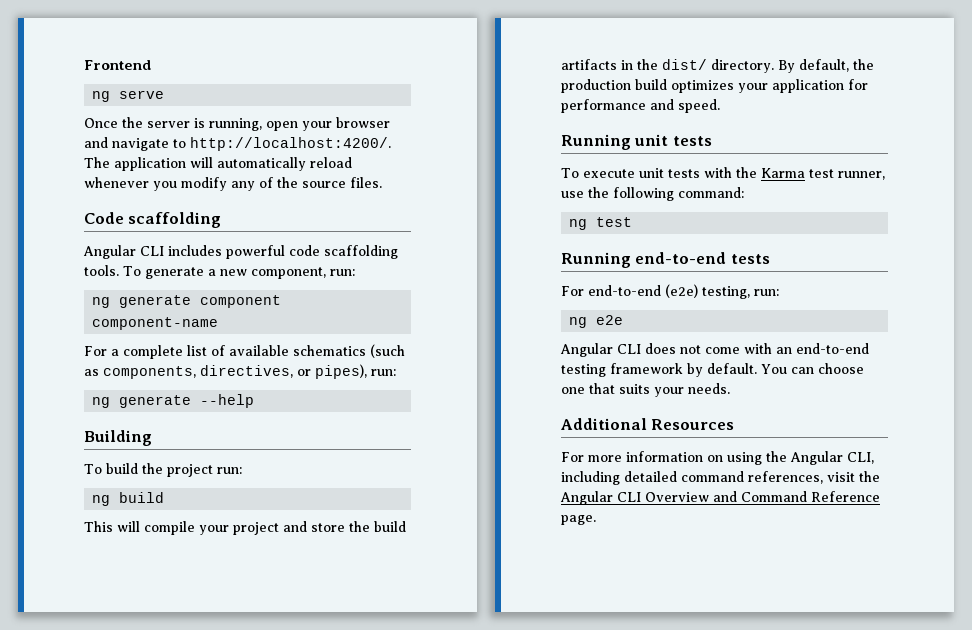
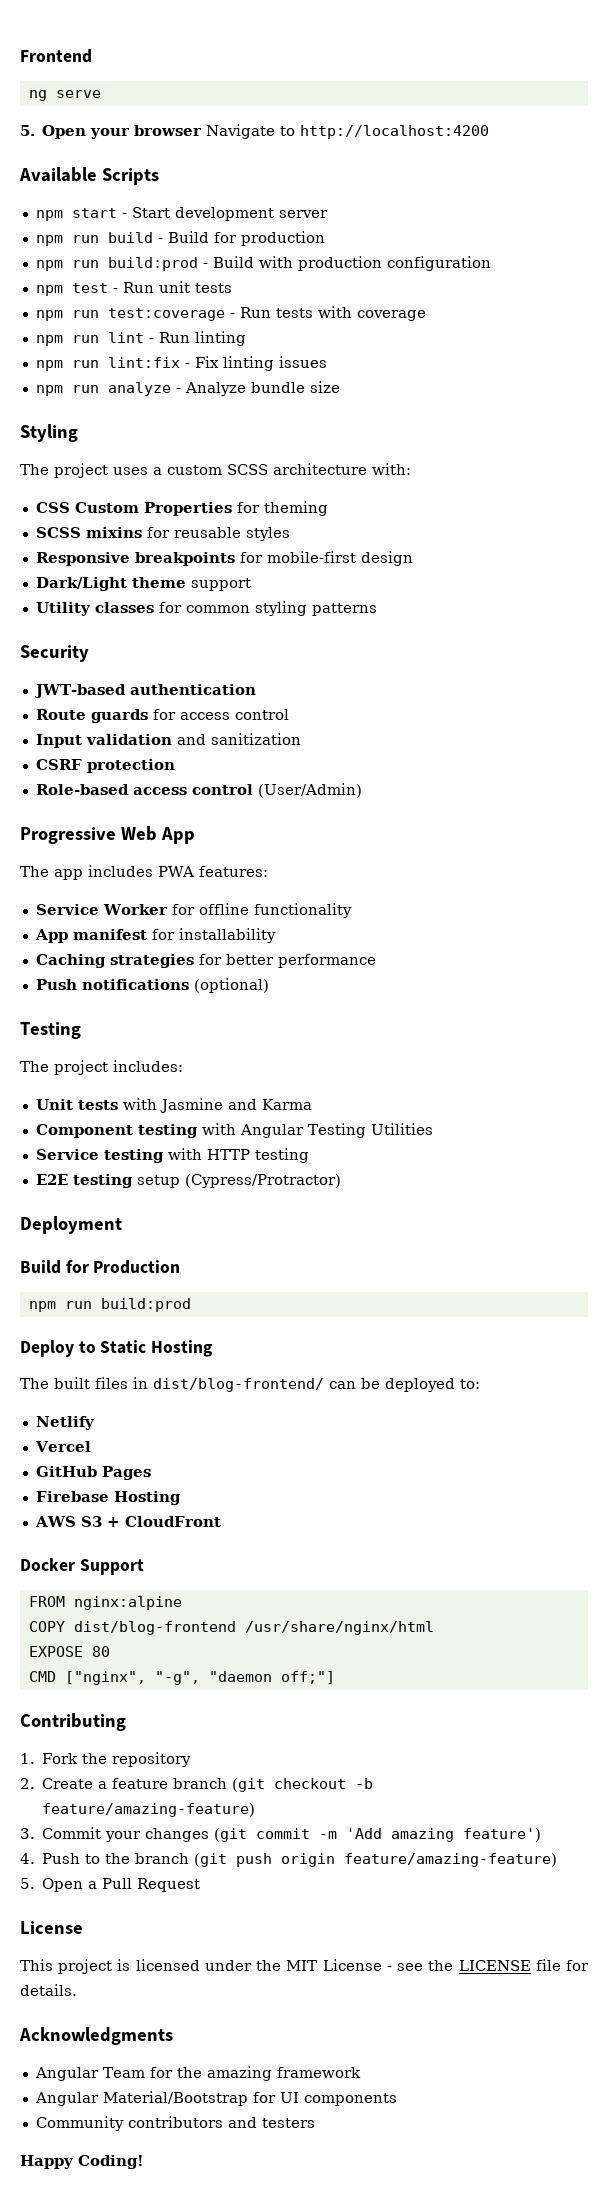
- Once the server is running, open your browser and navigate to http://localhost:4200/. The application will automatically reload whenever you modify any of the source files.
- Code scaffolding
- Angular CLI includes powerful code scaffolding tools. To generate a new component, run:
- ng generate component component-name
- For a complete list of available schematics (such as components, directives, or pipes), run:
- ng generate --help
- Building
- To build the project run:
- ng build
- This will compile your project and store the build artifacts in the dist/ directory. By default, the production build optimizes your application for performance and speed.
- Running unit tests
- To execute unit tests with the Karma test runner, use the following command:
- ng test
- Running end-to-end tests
- For end-to-end (e2e) testing, run:
- ng e2e
- Angular CLI does not come with an end-to-end testing framework by default. You can choose one that suits your needs.
- Additional Resources
- For more information on using the Angular CLI, including detailed command references, visit the Angular CLI Overview and Command Reference page.
+ 5. Open your browser Navigate to http://localhost:4200
+ Available Scripts
+ npm start - Start development server
+ npm run build - Build for production
+ npm run build:prod - Build with production configuration
+ npm test - Run unit tests
+ npm run test:coverage - Run tests with coverage
+ npm run lint - Run linting
+ npm run lint:fix - Fix linting issues
+ npm run analyze - Analyze bundle size
+ Styling
+ The project uses a custom SCSS architecture with:
+ CSS Custom Properties for theming
+ SCSS mixins for reusable styles
+ Responsive breakpoints for mobile-first design
+ Dark/Light theme support
+ Utility classes for common styling patterns
+ Security
+ JWT-based authentication
+ Route guards for access control
+ Input validation and sanitization
+ CSRF protection
+ Role-based access control (User/Admin)
+ Progressive Web App
+ The app includes PWA features:
+ Service Worker for offline functionality
+ App manifest for installability
+ Caching strategies for better performance
+ Push notifications (optional)
+ Testing
+ The project includes:
+ Unit tests with Jasmine and Karma
+ Component testing with Angular Testing Utilities
+ Service testing with HTTP testing
+ E2E testing setup (Cypress/Protractor)
+ Deployment
+ Build for Production
+ npm run build:prod
+ Deploy to Static Hosting
+ The built files in dist/blog-frontend/ can be deployed to:
+ Netlify
+ Vercel
+ GitHub Pages
+ Firebase Hosting
+ AWS S3 + CloudFront
+ Docker Support
+ FROM nginx:alpine
+ COPY dist/blog-frontend /usr/share/nginx/html
+ EXPOSE 80
+ CMD ["nginx", "-g", "daemon off;"]
+ Contributing
+ 1. Fork the repository
+ 2. Create a feature branch (git checkout -b feature/amazing-feature)
+ 3. Commit your changes (git commit -m 'Add amazing feature')
+ 4. Push to the branch (git push origin feature/amazing-feature)
+ 5. Open a Pull Request
+ License
+ This project is licensed under the MIT License - see the LICENSE file for details.
+ Acknowledgments
+ Angular Team for the amazing framework
+ Angular Material/Bootstrap for UI components
+ Community contributors and testers
+ Happy Coding!

